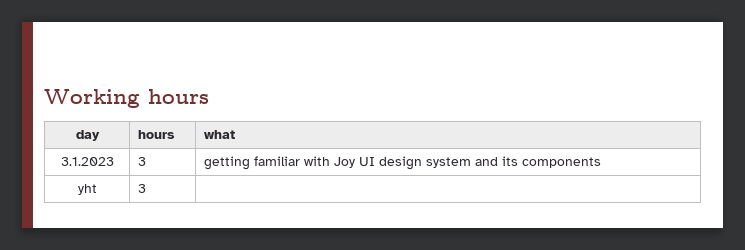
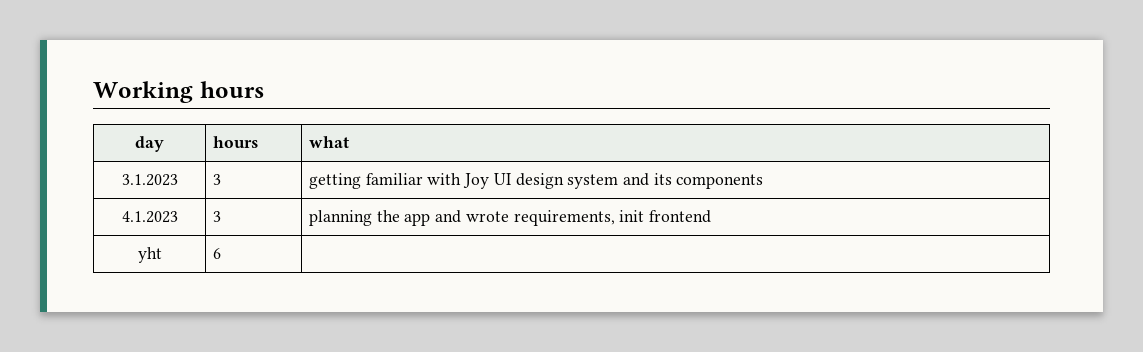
- yht | 3 |
+ 4.1.2023 | 3 | planning the app and wrote requirements, init frontend
+ yht | 6 |

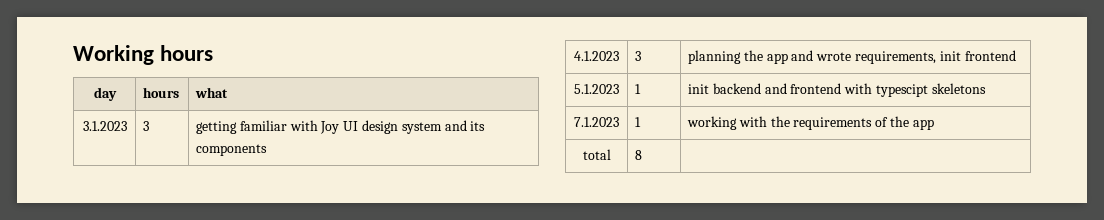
- yht | 6 |
+ 5.1.2023 | 1 | init backend and frontend with typescipt skeletons
+ 7.1.2023 | 1 | working with the requirements of the app
+ total | 8 |

